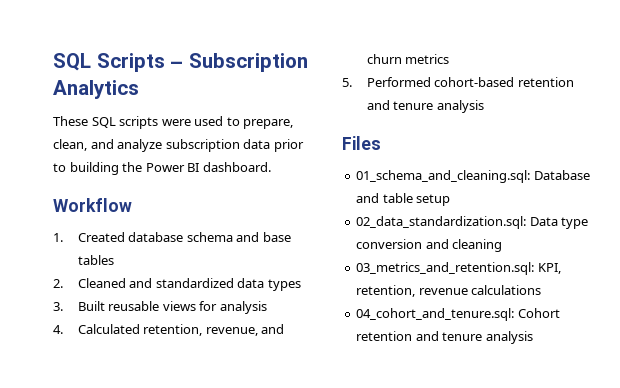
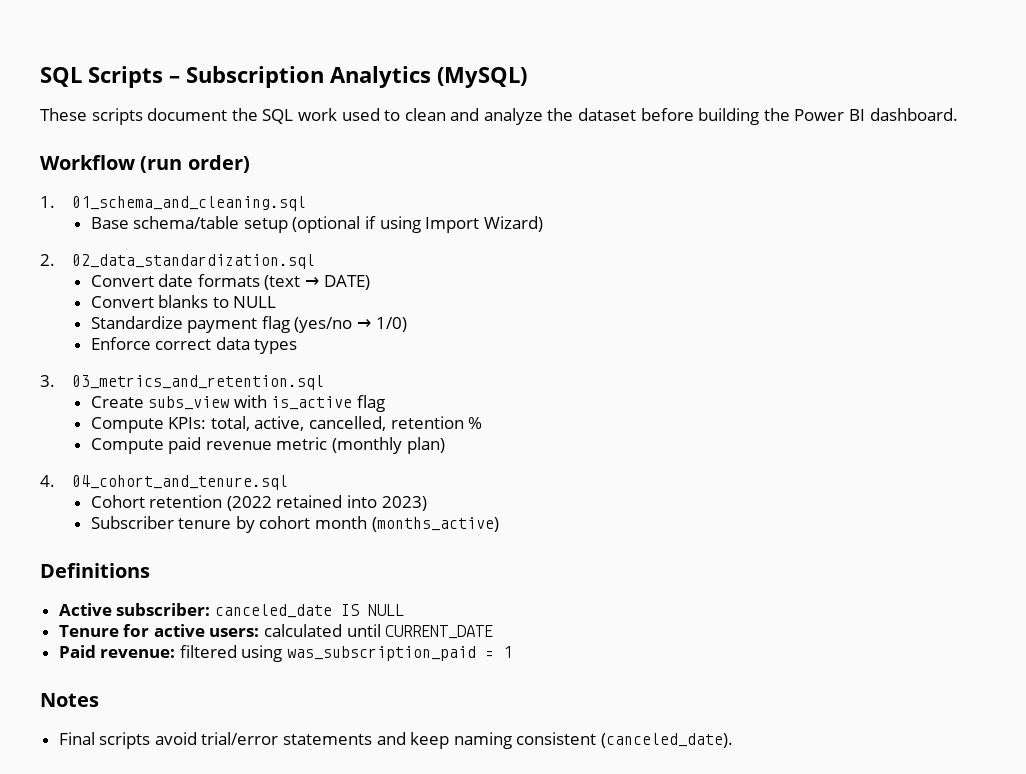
- SQL Scripts – Subscription Analytics
+ SQL Scripts – Subscription Analytics (MySQL)
- These SQL scripts were used to prepare, clean, and analyze subscription data prior to building the Power BI dashboard.
+ These scripts document the SQL work used to clean and analyze the dataset before building the Power BI dashboard.
- Workflow
+ Workflow (run order)
- 1. Created database schema and base tables
- 2. Cleaned and standardized data types
- 3. Built reusable views for analysis
- 4. Calculated retention, revenue, and churn metrics
- 5. Performed cohort-based retention and tenure analysis
- Files
- 01_schema_and_cleaning.sql: Database and table setup
- 02_data_standardization.sql: Data type conversion and cleaning
- 03_metrics_and_retention.sql: KPI, retention, revenue calculations
- 04_cohort_and_tenure.sql: Cohort retention and tenure analysis
+ 1. 01_schema_and_cleaning.sql
+ Base schema/table setup (optional if using Import Wizard)
+ 2. 02_data_standardization.sql
+ Convert date formats (text → DATE)
+ Convert blanks to NULL
+ Standardize payment flag (yes/no → 1/0)
+ Enforce correct data types
+ 3. 03_metrics_and_retention.sql
+ Create subs_view with is_active flag
+ Compute KPIs: total, active, cancelled, retention %
+ Compute paid revenue metric (monthly plan)
+ 4. 04_cohort_and_tenure.sql
+ Cohort retention (2022 retained into 2023)
+ Subscriber tenure by cohort month (months_active)
+ Definitions
+ Active subscriber: canceled_date IS NULL
+ Tenure for active users: calculated until CURRENT_DATE
+ Paid revenue: filtered using was_subscription_paid = 1
+ Notes
+ Final scripts avoid trial/error statements and keep naming consistent (canceled_date).

